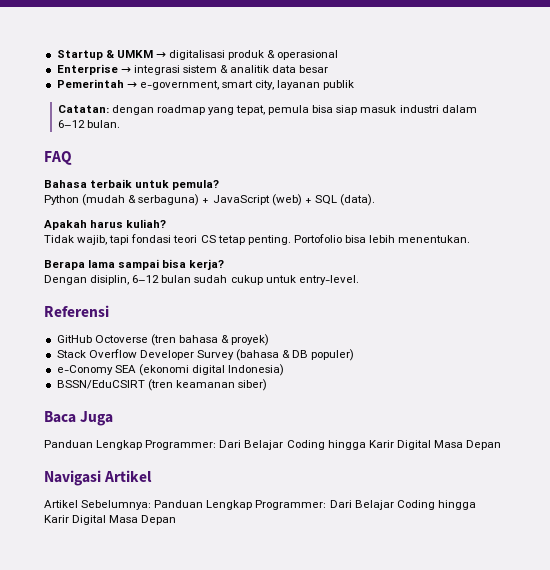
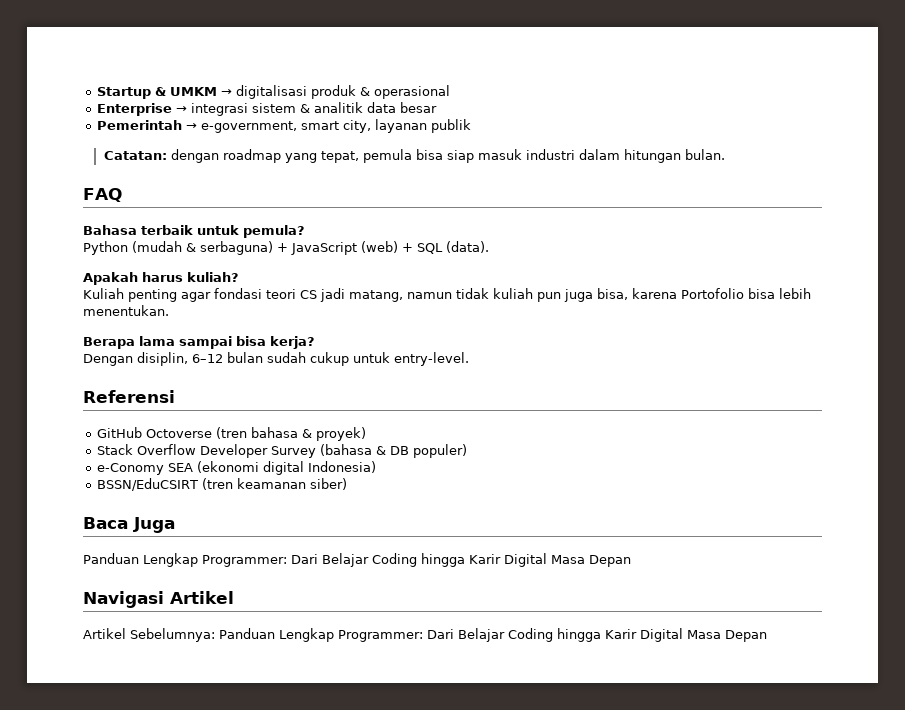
- Catatan: dengan roadmap yang tepat, pemula bisa siap masuk industri dalam 6–12 bulan.
+ Catatan: dengan roadmap yang tepat, pemula bisa siap masuk industri dalam hitungan bulan.
- Tidak wajib, tapi fondasi teori CS tetap penting. Portofolio bisa lebih menentukan.
+ Kuliah penting agar fondasi teori CS jadi matang, namun tidak kuliah pun juga bisa, karena Portofolio bisa lebih menentukan.

